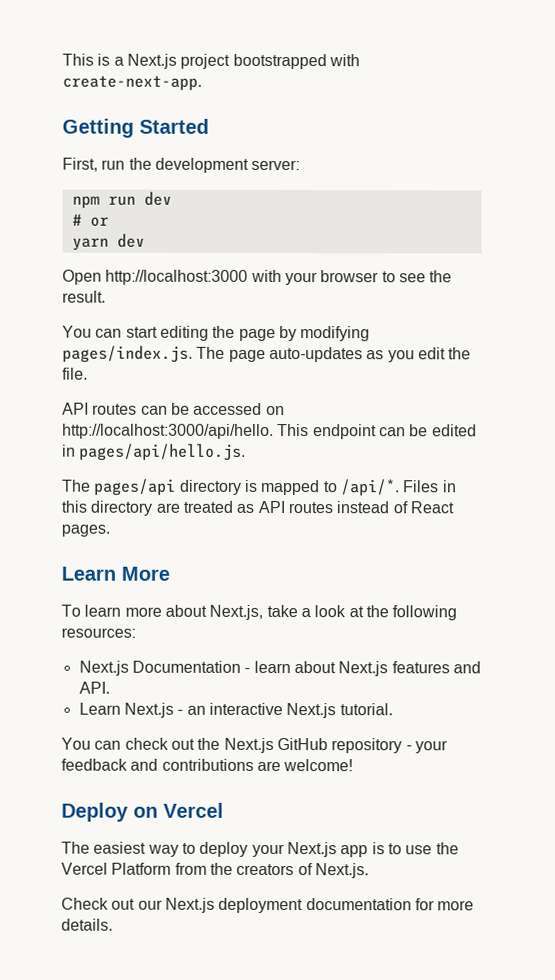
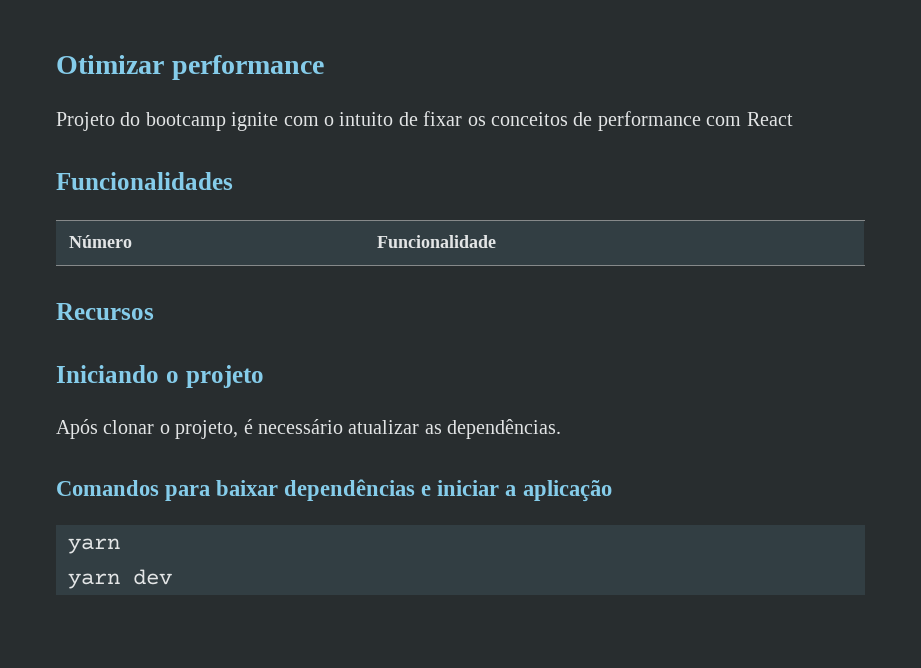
- This is a Next.js project bootstrapped with create-next-app.
- Getting Started
- First, run the development server:
- npm run dev
- # or
+ Otimizar performance
+ Projeto do bootcamp ignite com o intuito de fixar os conceitos de performance com React
+ Funcionalidades
+ Número | Funcionalidade
+ Recursos
+ Iniciando o projeto
+ Após clonar o projeto, é necessário atualizar as dependências.
+ Comandos para baixar dependências e iniciar a aplicação
+ yarn
  yarn dev
- Open http://localhost:3000 with your browser to see the result.
- You can start editing the page by modifying pages/index.js. The page auto-updates as you edit the file.
- API routes can be accessed on http://localhost:3000/api/hello. This endpoint can be edited in pages/api/hello.js.
- The pages/api directory is mapped to /api/*. Files in this directory are treated as API routes instead of React pages.
- Learn More
- To learn more about Next.js, take a look at the following resources:
- Next.js Documentation - learn about Next.js features and API.
- Learn Next.js - an interactive Next.js tutorial.
- You can check out the Next.js GitHub repository - your feedback and contributions are welcome!
- Deploy on Vercel
- The easiest way to deploy your Next.js app is to use the Vercel Platform from the creators of Next.js.
- Check out our Next.js deployment documentation for more details.

